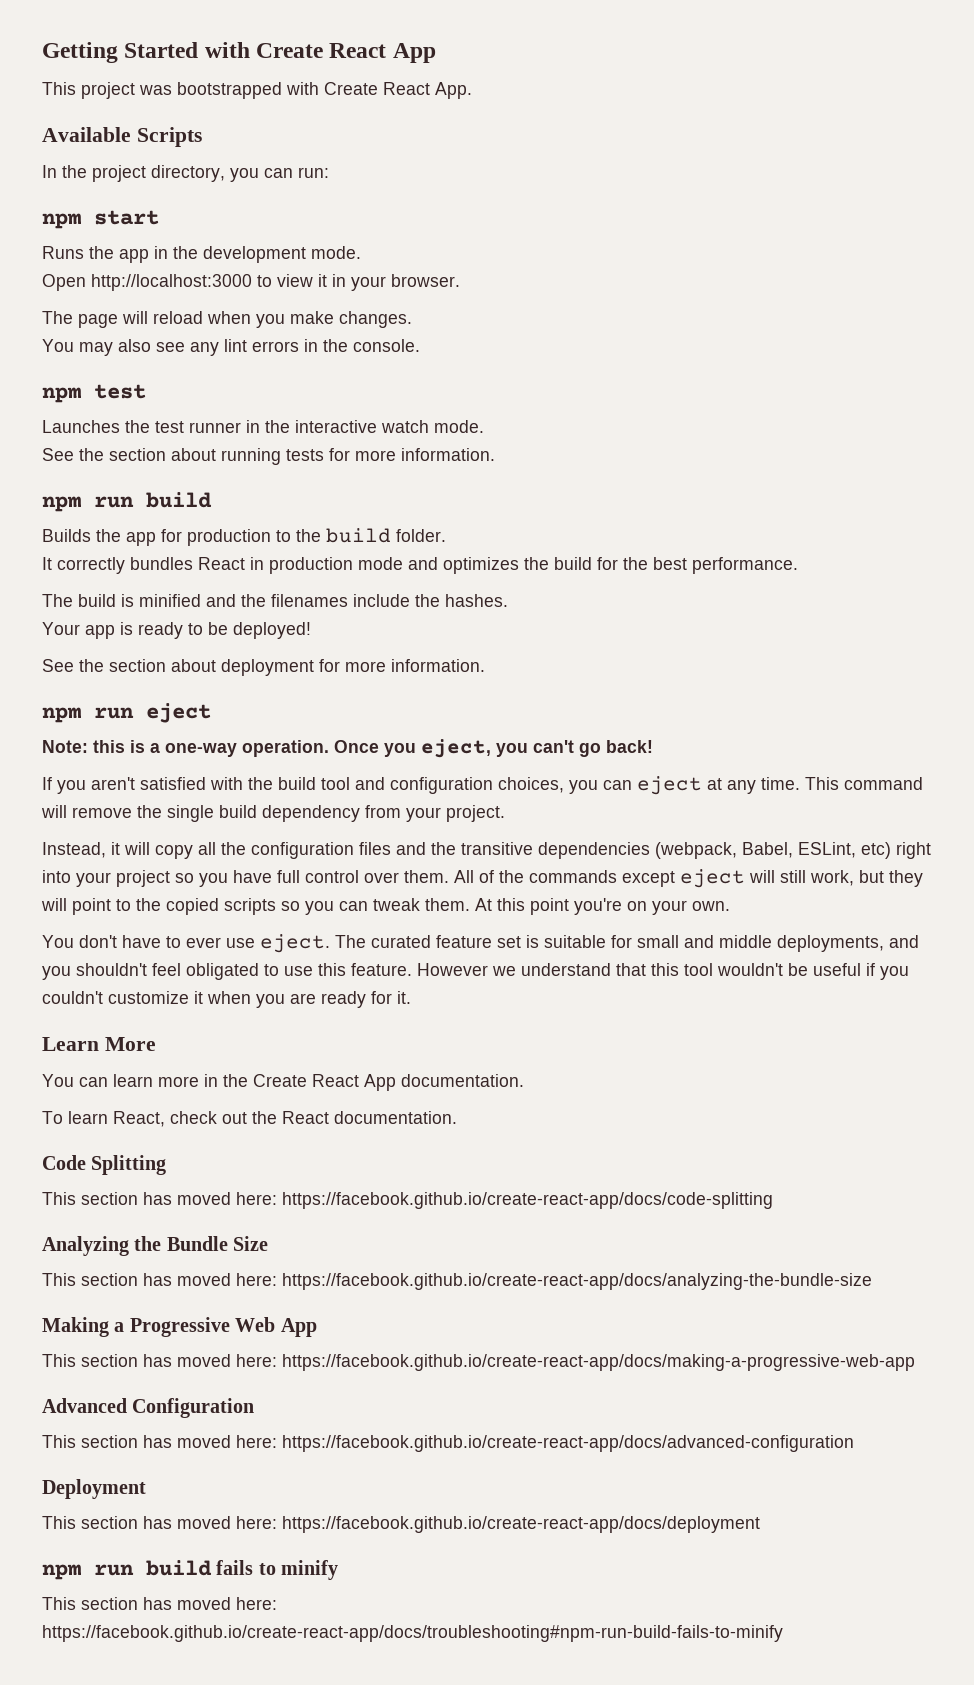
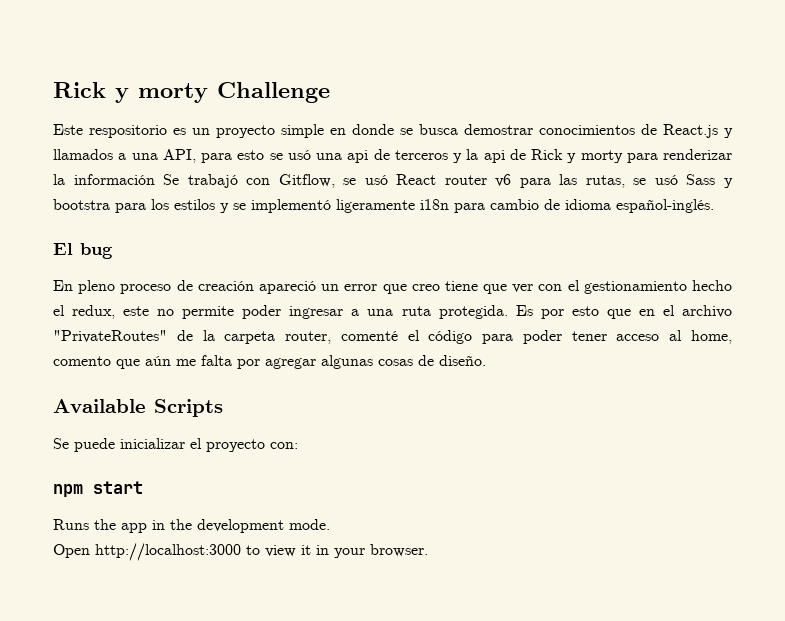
- Getting Started with Create React App
- This project was bootstrapped with Create React App.
+ Rick y morty Challenge
+ Este respositorio es un proyecto simple en donde se busca demostrar conocimientos de React.js y llamados a una API, para esto se usó una api de terceros y la api de Rick y morty para renderizar la información Se trabajó con Gitflow, se usó React router v6 para las rutas, se usó Sass y bootstra para los estilos y se implementó ligeramente i18n para cambio de idioma español-inglés.
+ El bug
+ En pleno proceso de creación apareció un error que creo tiene que ver con el gestionamiento hecho el redux, este no permite poder ingresar a una ruta protegida. Es por esto que en el archivo "PrivateRoutes" de la carpeta router, comenté el código para poder tener acceso al home, comento que aún me falta por agregar algunas cosas de diseño.
  Available Scripts
- In the project directory, you can run:
+ Se puede inicializar el proyecto con:
- The page will reload when you make changes.
- You may also see any lint errors in the console.
- npm test
- Launches the test runner in the interactive watch mode.
- See the section about running tests for more information.
- npm run build
- Builds the app for production to the build folder.
- It correctly bundles React in production mode and optimizes the build for the best performance.
- The build is minified and the filenames include the hashes.
- Your app is ready to be deployed!
- See the section about deployment for more information.
- npm run eject
- Note: this is a one-way operation. Once you eject, you can't go back!
- If you aren't satisfied with the build tool and configuration choices, you can eject at any time. This command will remove the single build dependency from your project.
- Instead, it will copy all the configuration files and the transitive dependencies (webpack, Babel, ESLint, etc) right into your project so you have full control over them. All of the commands except eject will still work, but they will point to the copied scripts so you can tweak them. At this point you're on your own.
- You don't have to ever use eject. The curated feature set is suitable for small and middle deployments, and you shouldn't feel obligated to use this feature. However we understand that this tool wouldn't be useful if you couldn't customize it when you are ready for it.
- Learn More
- You can learn more in the Create React App documentation.
- To learn React, check out the React documentation.
- Code Splitting
- This section has moved here: https://facebook.github.io/create-react-app/docs/code-splitting
- Analyzing the Bundle Size
- This section has moved here: https://facebook.github.io/create-react-app/docs/analyzing-the-bundle-size
- Making a Progressive Web App
- This section has moved here: https://facebook.github.io/create-react-app/docs/making-a-progressive-web-app
- Advanced Configuration
- This section has moved here: https://facebook.github.io/create-react-app/docs/advanced-configuration
- Deployment
- This section has moved here: https://facebook.github.io/create-react-app/docs/deployment
- npm run build fails to minify
- This section has moved here: https://facebook.github.io/create-react-app/docs/troubleshooting#npm-run-build-fails-to-minify

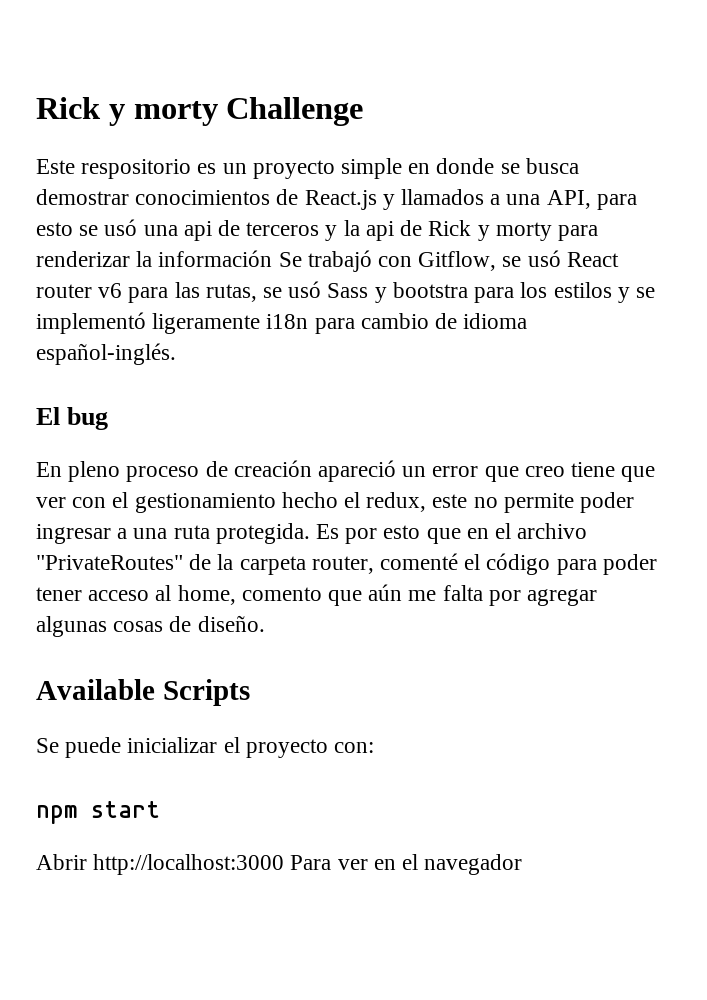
- Runs the app in the development mode.
- Open http://localhost:3000 to view it in your browser.
+ Abrir http://localhost:3000 Para ver en el navegador

